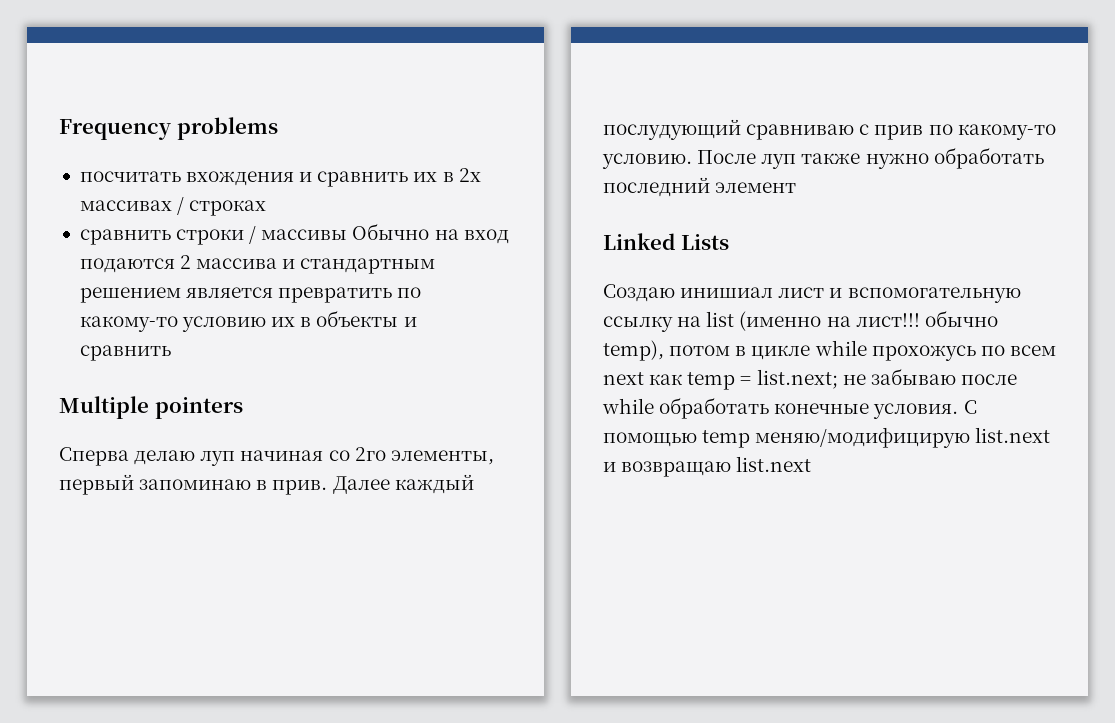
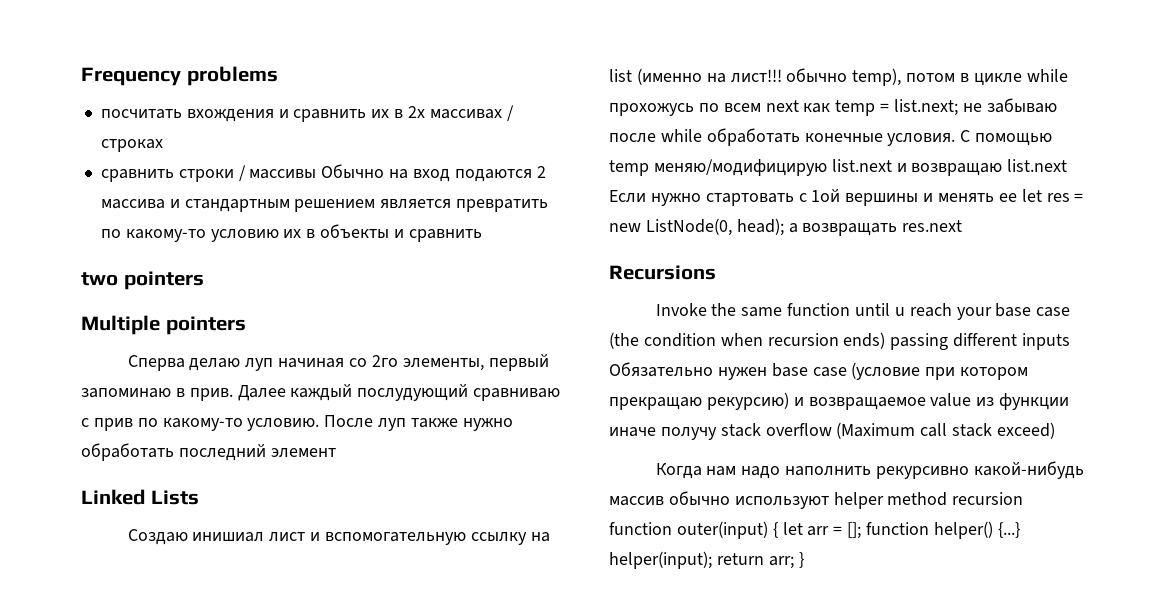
+ two pointers
- С помощью temp меняю/модифицирую list.next и возвращаю list.next
+ С помощью temp меняю/модифицирую list.next и возвращаю list.next Если нужно стартовать с 1ой вершины и менять ее let res = new ListNode(0, head); а возвращать res.next
+ Recursions
+ Invoke the same function until u reach your base case (the condition when recursion ends) passing different inputs Обязательно нужен base case (условие при котором прекращаю рекурсию) и возвращаемое value из функции иначе получу stack overflow (Maximum call stack exceed)
+ Когда нам надо наполнить рекурсивно какой-нибудь массив обычно используют helper method recursion function outer(input) { let arr = []; function helper() {...} helper(input); return arr; }

